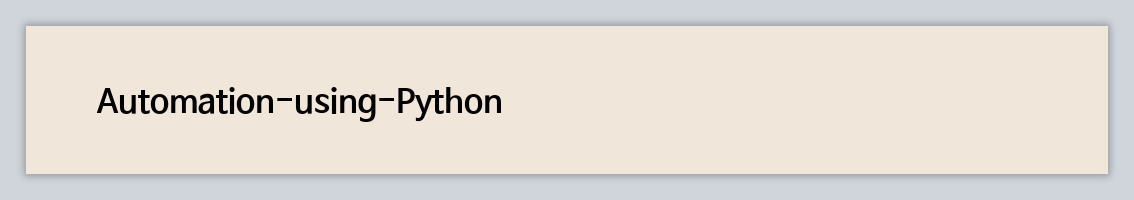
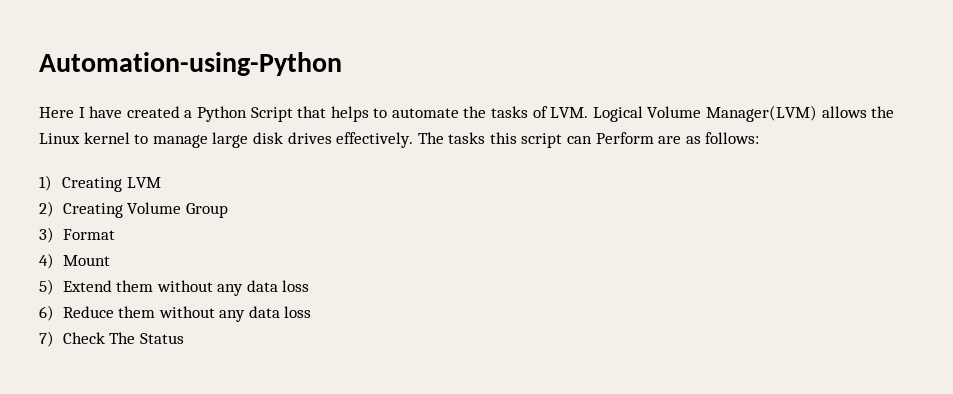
+ Here I have created a Python Script that helps to automate the tasks of LVM. Logical Volume Manager(LVM) allows the Linux kernel to manage large disk drives effectively. The tasks this script can Perform are as follows:
+ 1) Creating LVM
+ 2) Creating Volume Group
+ 3) Format
+ 4) Mount
+ 5) Extend them without any data loss
+ 6) Reduce them without any data loss
+ 7) Check The Status

